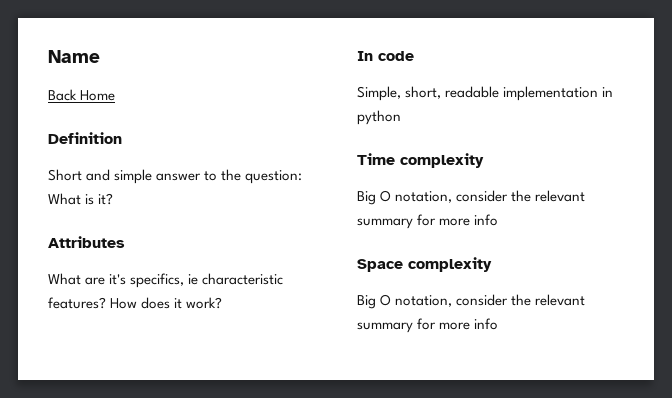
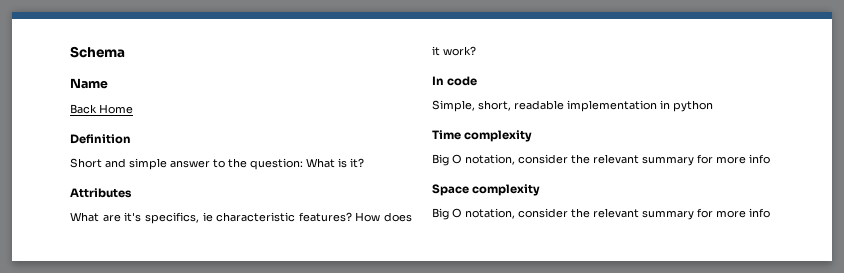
+ Schema

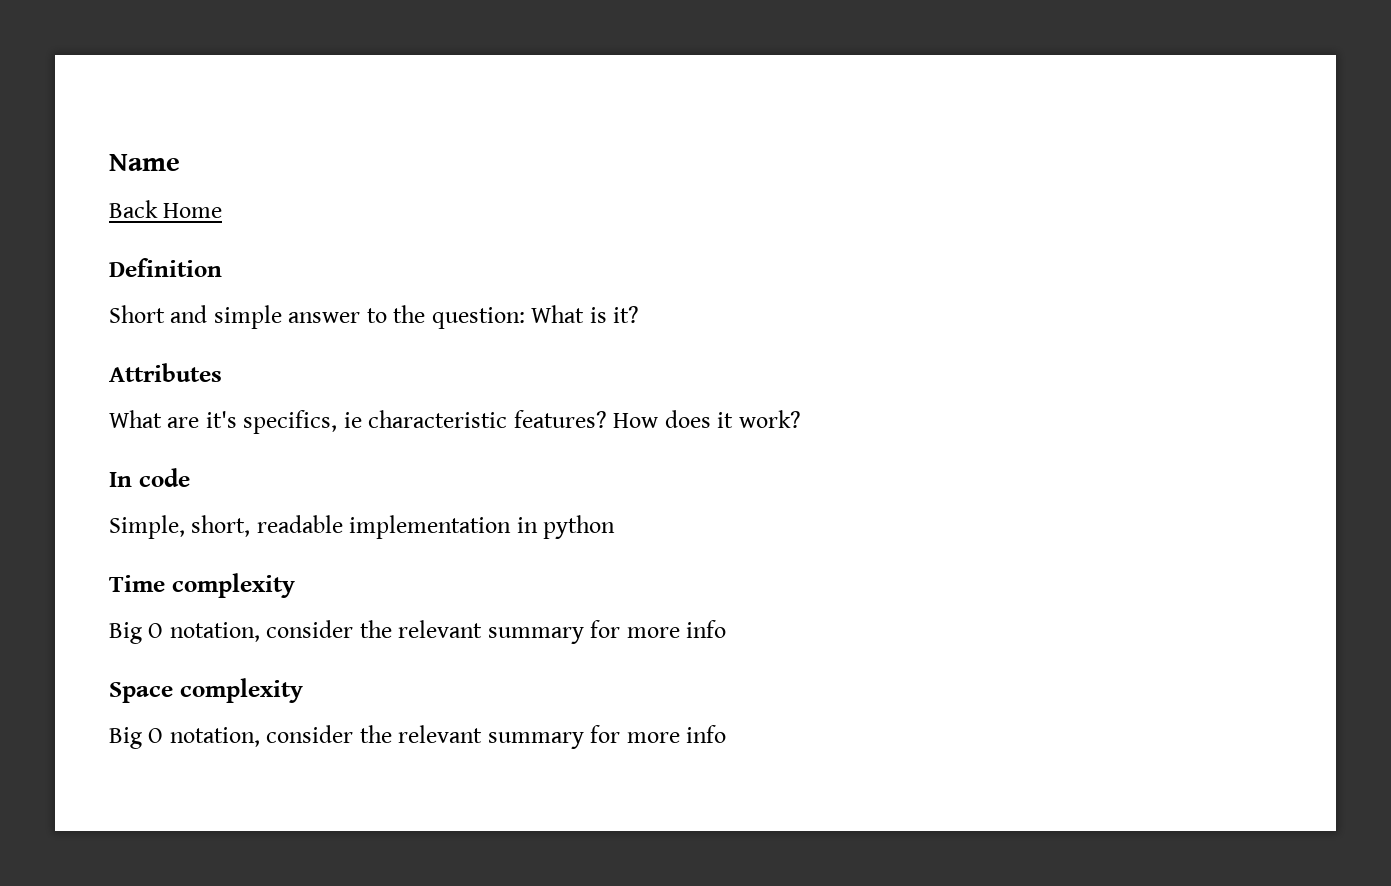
- Schema

